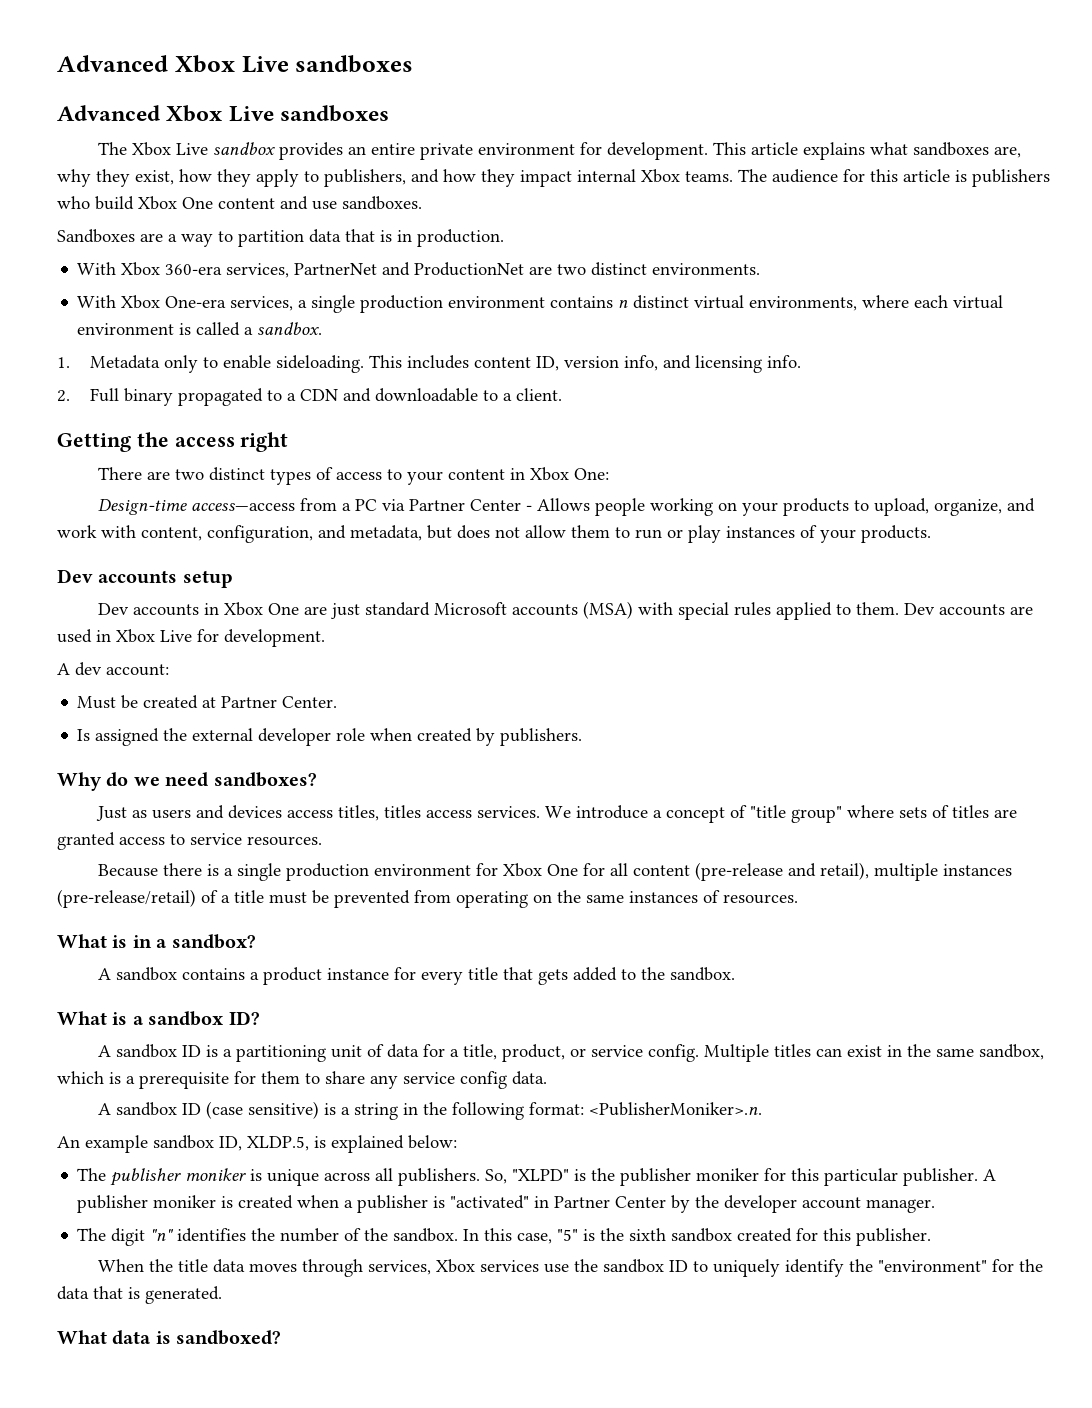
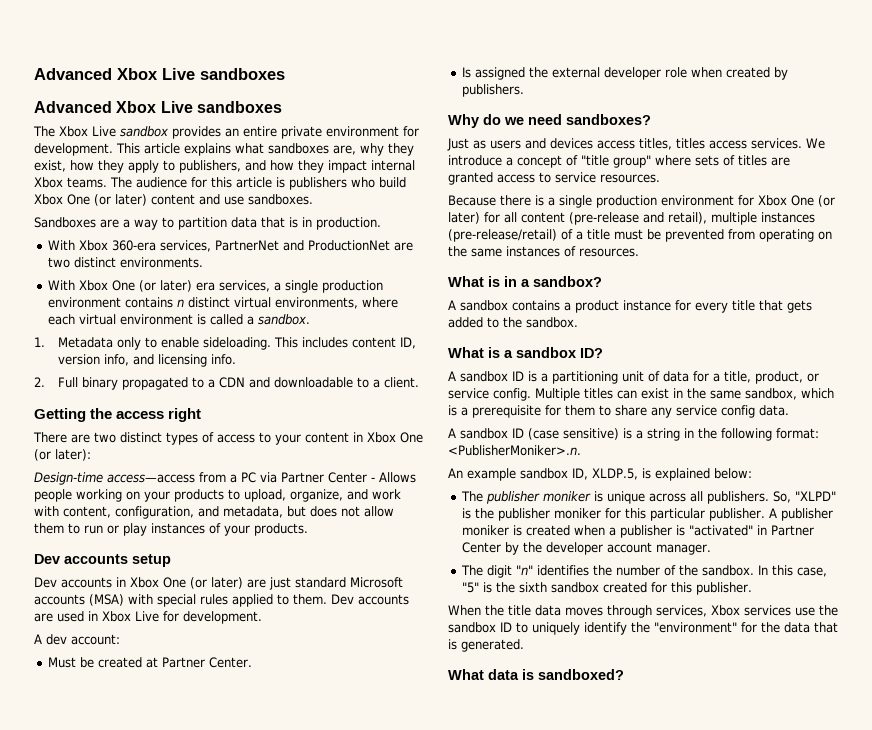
- The audience for this article is publishers who build Xbox One content and use sandboxes.
+ The audience for this article is publishers who build Xbox One (or later) content and use sandboxes.
- With Xbox One-era services, a single production environment contains n distinct virtual environments, where each virtual environment is called a sandbox.
+ With Xbox One (or later) era services, a single production environment contains n distinct virtual environments, where each virtual environment is called a sandbox.
- There are two distinct types of access to your content in Xbox One:
+ There are two distinct types of access to your content in Xbox One (or later):
- Dev accounts in Xbox One are just standard Microsoft accounts (MSA) with special rules applied to them.
+ Dev accounts in Xbox One (or later) are just standard Microsoft accounts (MSA) with special rules applied to them.
- Because there is a single production environment for Xbox One for all content (pre-release and retail), multiple instances (pre-release/retail) of a title must be prevented from operating on the same instances of resources.
+ Because there is a single production environment for Xbox One (or later) for all content (pre-release and retail), multiple instances (pre-release/retail) of a title must be prevented from operating on the same instances of resources.

